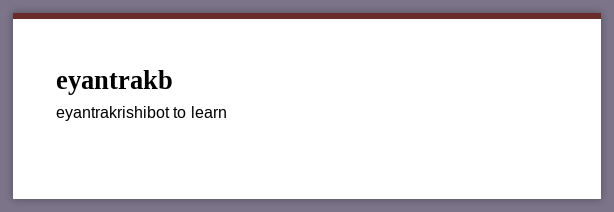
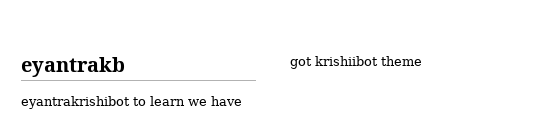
- eyantrakrishibot to learn
+ eyantrakrishibot to learn we have got krishiibot theme

